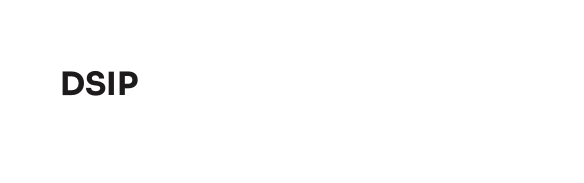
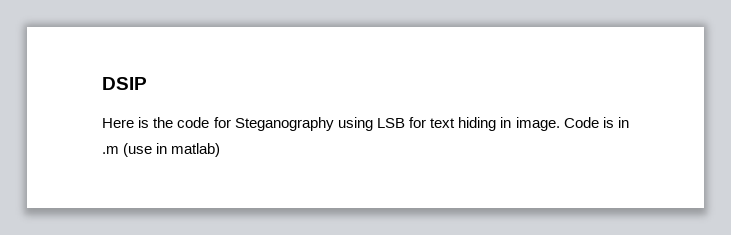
+ Here is the code for Steganography using LSB for text hiding in image. Code is in .m (use in matlab)

